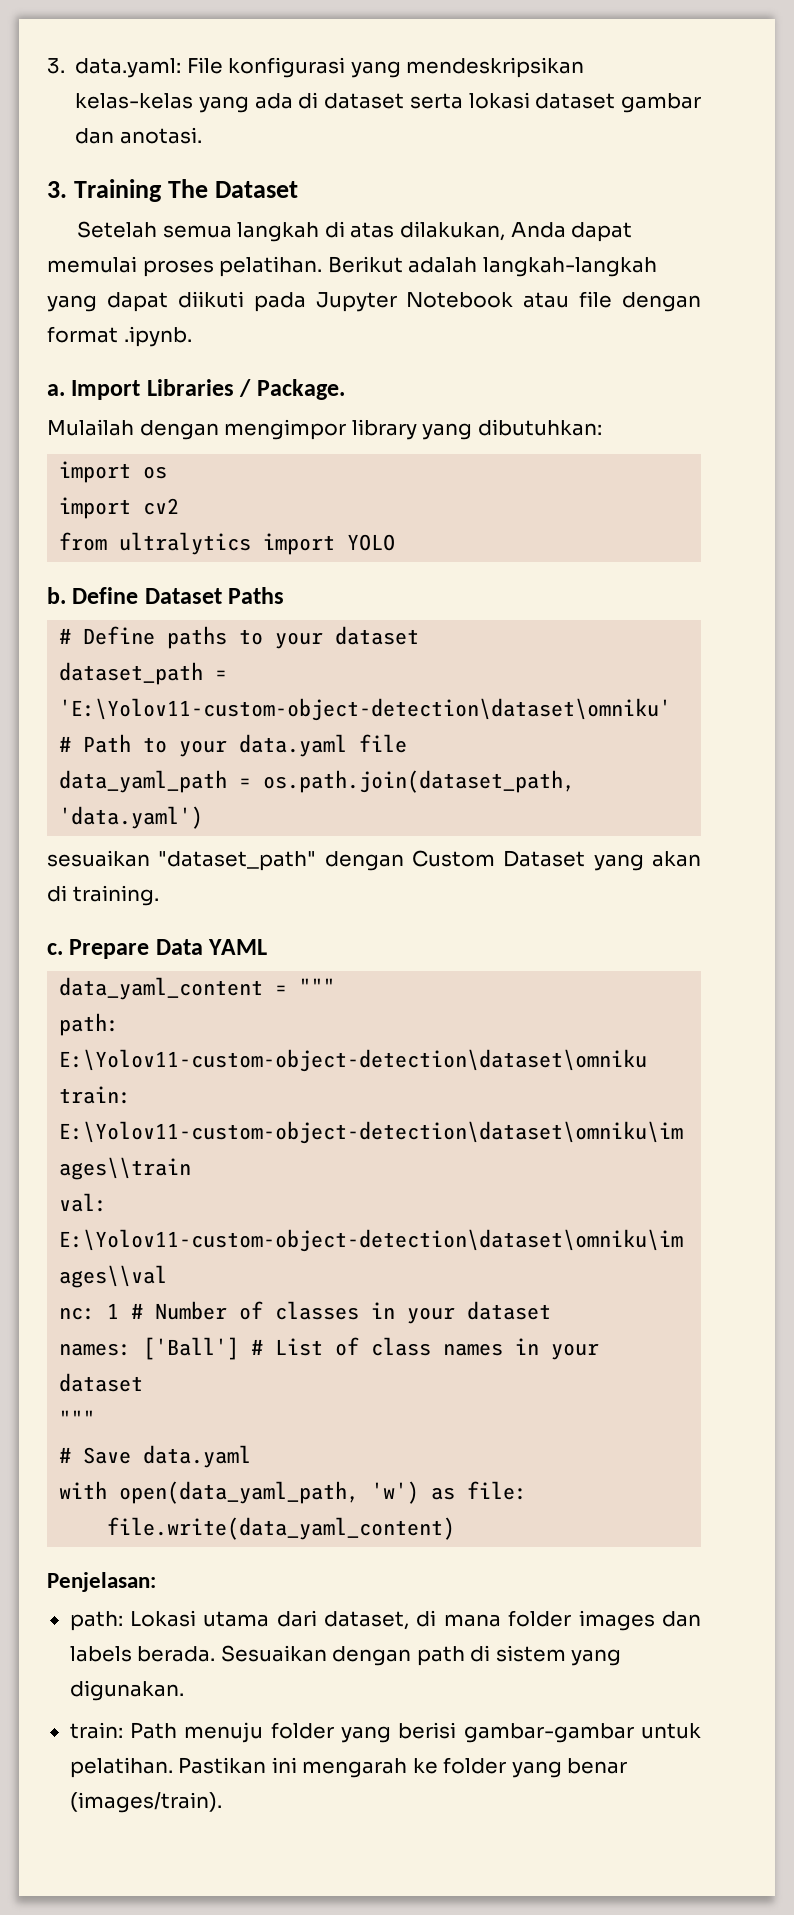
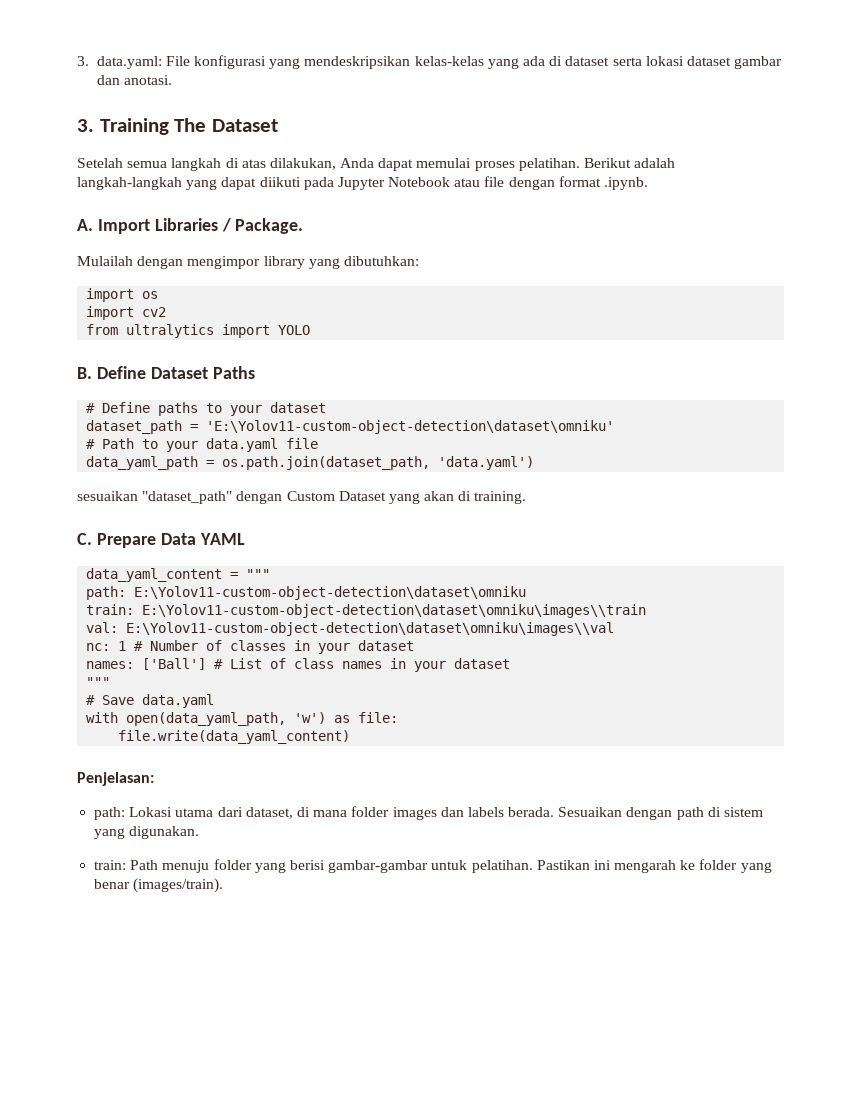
- a. Import Libraries / Package.
+ A. Import Libraries / Package.
- b. Define Dataset Paths
+ B. Define Dataset Paths
- c. Prepare Data YAML
+ C. Prepare Data YAML

